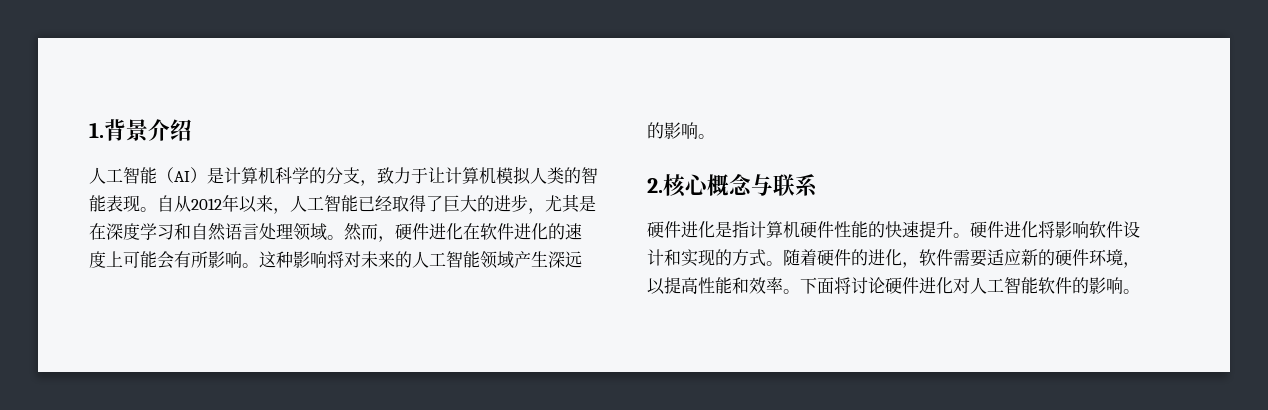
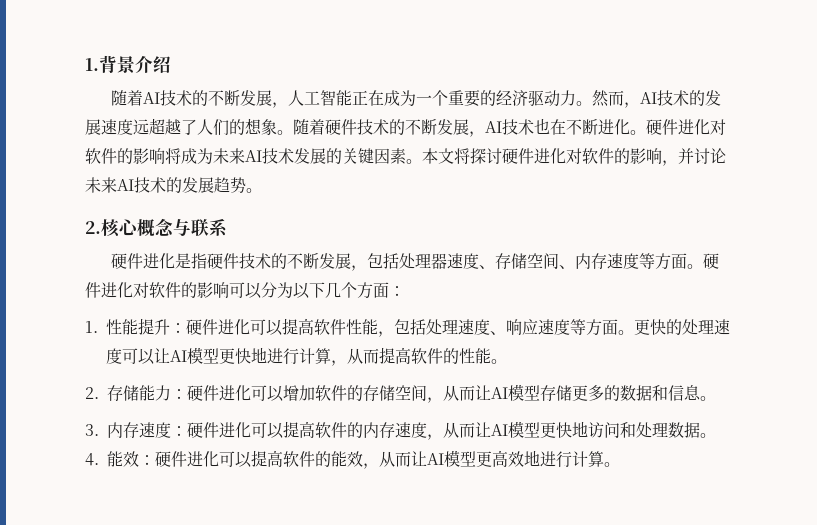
- 人工智能（AI）是计算机科学的分支，致力于让计算机模拟人类的智能表现。自从2012年以来，人工智能已经取得了巨大的进步，尤其是在深度学习和自然语言处理领域。然而，硬件进化在软件进化的速度上可能会有所影响。这种影响将对未来的人工智能领域产生深远的影响。
+ 随着AI技术的不断发展，人工智能正在成为一个重要的经济驱动力。然而，AI技术的发展速度远超越了人们的想象。随着硬件技术的不断发展，AI技术也在不断进化。硬件进化对软件的影响将成为未来AI技术发展的关键因素。本文将探讨硬件进化对软件的影响，并讨论未来AI技术的发展趋势。
- 硬件进化是指计算机硬件性能的快速提升。硬件进化将影响软件设计和实现的方式。随着硬件的进化，软件需要适应新的硬件环境，以提高性能和效率。下面将讨论硬件进化对人工智能软件的影响。
+ 硬件进化是指硬件技术的不断发展，包括处理器速度、存储空间、内存速度等方面。硬件进化对软件的影响可以分为以下几个方面：
+ 1.性能提升：硬件进化可以提高软件性能，包括处理速度、响应速度等方面。更快的处理速度可以让AI模型更快地进行计算，从而提高软件的性能。
+ 2.存储能力：硬件进化可以增加软件的存储空间，从而让AI模型存储更多的数据和信息。
+ 3.内存速度：硬件进化可以提高软件的内存速度，从而让AI模型更快地访问和处理数据。
+ 4.能效：硬件进化可以提高软件的能效，从而让AI模型更高效地进行计算。

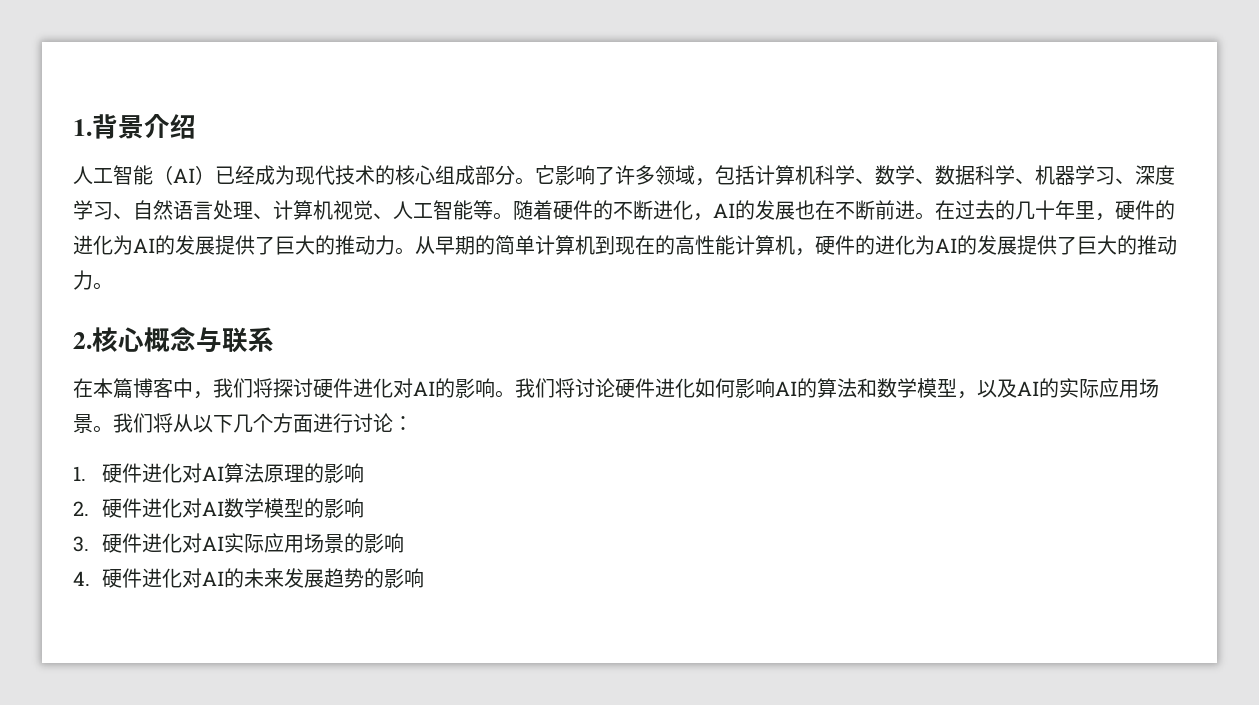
- 随着AI技术的不断发展，人工智能正在成为一个重要的经济驱动力。然而，AI技术的发展速度远超越了人们的想象。随着硬件技术的不断发展，AI技术也在不断进化。硬件进化对软件的影响将成为未来AI技术发展的关键因素。本文将探讨硬件进化对软件的影响，并讨论未来AI技术的发展趋势。
+ 人工智能（AI）已经成为现代技术的核心组成部分。它影响了许多领域，包括计算机科学、数学、数据科学、机器学习、深度学习、自然语言处理、计算机视觉、人工智能等。随着硬件的不断进化，AI的发展也在不断前进。在过去的几十年里，硬件的进化为AI的发展提供了巨大的推动力。从早期的简单计算机到现在的高性能计算机，硬件的进化为AI的发展提供了巨大的推动力。
- 硬件进化是指硬件技术的不断发展，包括处理器速度、存储空间、内存速度等方面。硬件进化对软件的影响可以分为以下几个方面：
+ 在本篇博客中，我们将探讨硬件进化对AI的影响。我们将讨论硬件进化如何影响AI的算法和数学模型，以及AI的实际应用场景。我们将从以下几个方面进行讨论：
- 1.性能提升：硬件进化可以提高软件性能，包括处理速度、响应速度等方面。更快的处理速度可以让AI模型更快地进行计算，从而提高软件的性能。
- 2.存储能力：硬件进化可以增加软件的存储空间，从而让AI模型存储更多的数据和信息。
- 3.内存速度：硬件进化可以提高软件的内存速度，从而让AI模型更快地访问和处理数据。
+ 1.硬件进化对AI算法原理的影响
+ 2.硬件进化对AI数学模型的影响
+ 3.硬件进化对AI实际应用场景的影响
- 4.能效：硬件进化可以提高软件的能效，从而让AI模型更高效地进行计算。
+ 4.硬件进化对AI的未来发展趋势的影响

